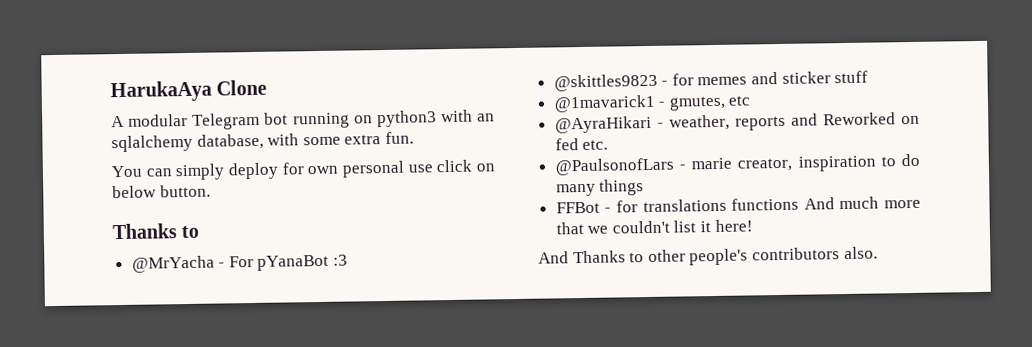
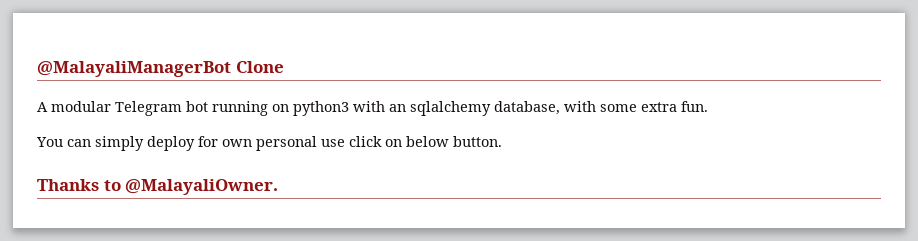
- HarukaAya Clone
+ @MalayaliManagerBot Clone
  You can simply deploy for own personal use click on below button.
- Thanks to
- @MrYacha - For pYanaBot :3
- @skittles9823 - for memes and sticker stuff
- @1mavarick1 - gmutes, etc
- @AyraHikari - weather, reports and Reworked on fed etc.
- @PaulsonofLars - marie creator, inspiration to do many things
- FFBot - for translations functions And much more that we couldn't list it here!
- And Thanks to other people's contributors also.
+ Thanks to @MalayaliOwner.

